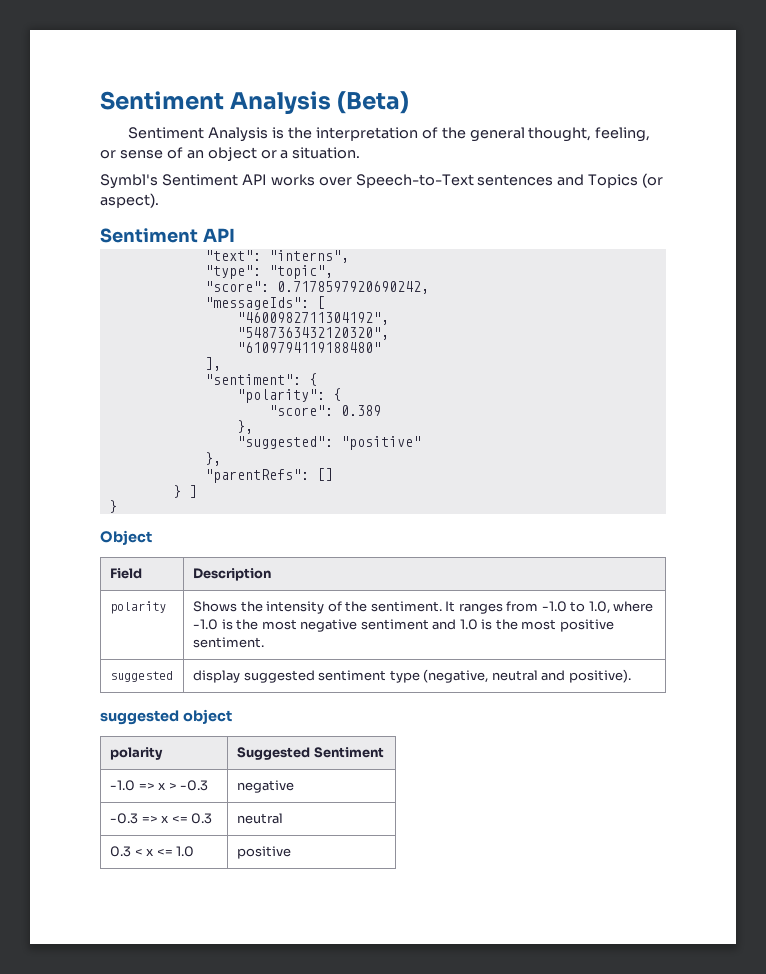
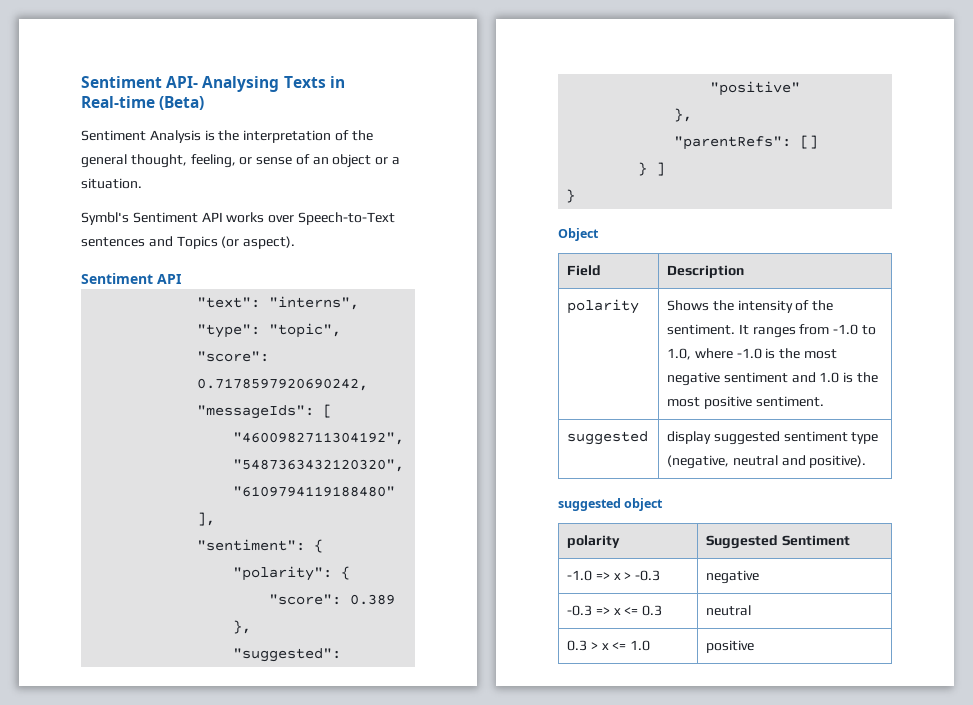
- Sentiment Analysis (Beta)
+ Sentiment API- Analysing Texts in Real-time (Beta)
- 0.3 < x <= 1.0 | positive
+ 0.3 > x <= 1.0 | positive

